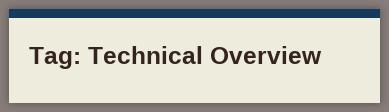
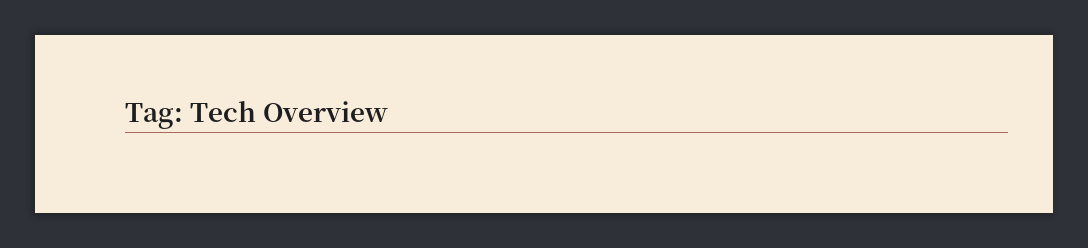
- Tag: Technical Overview
+ Tag: Tech Overview

